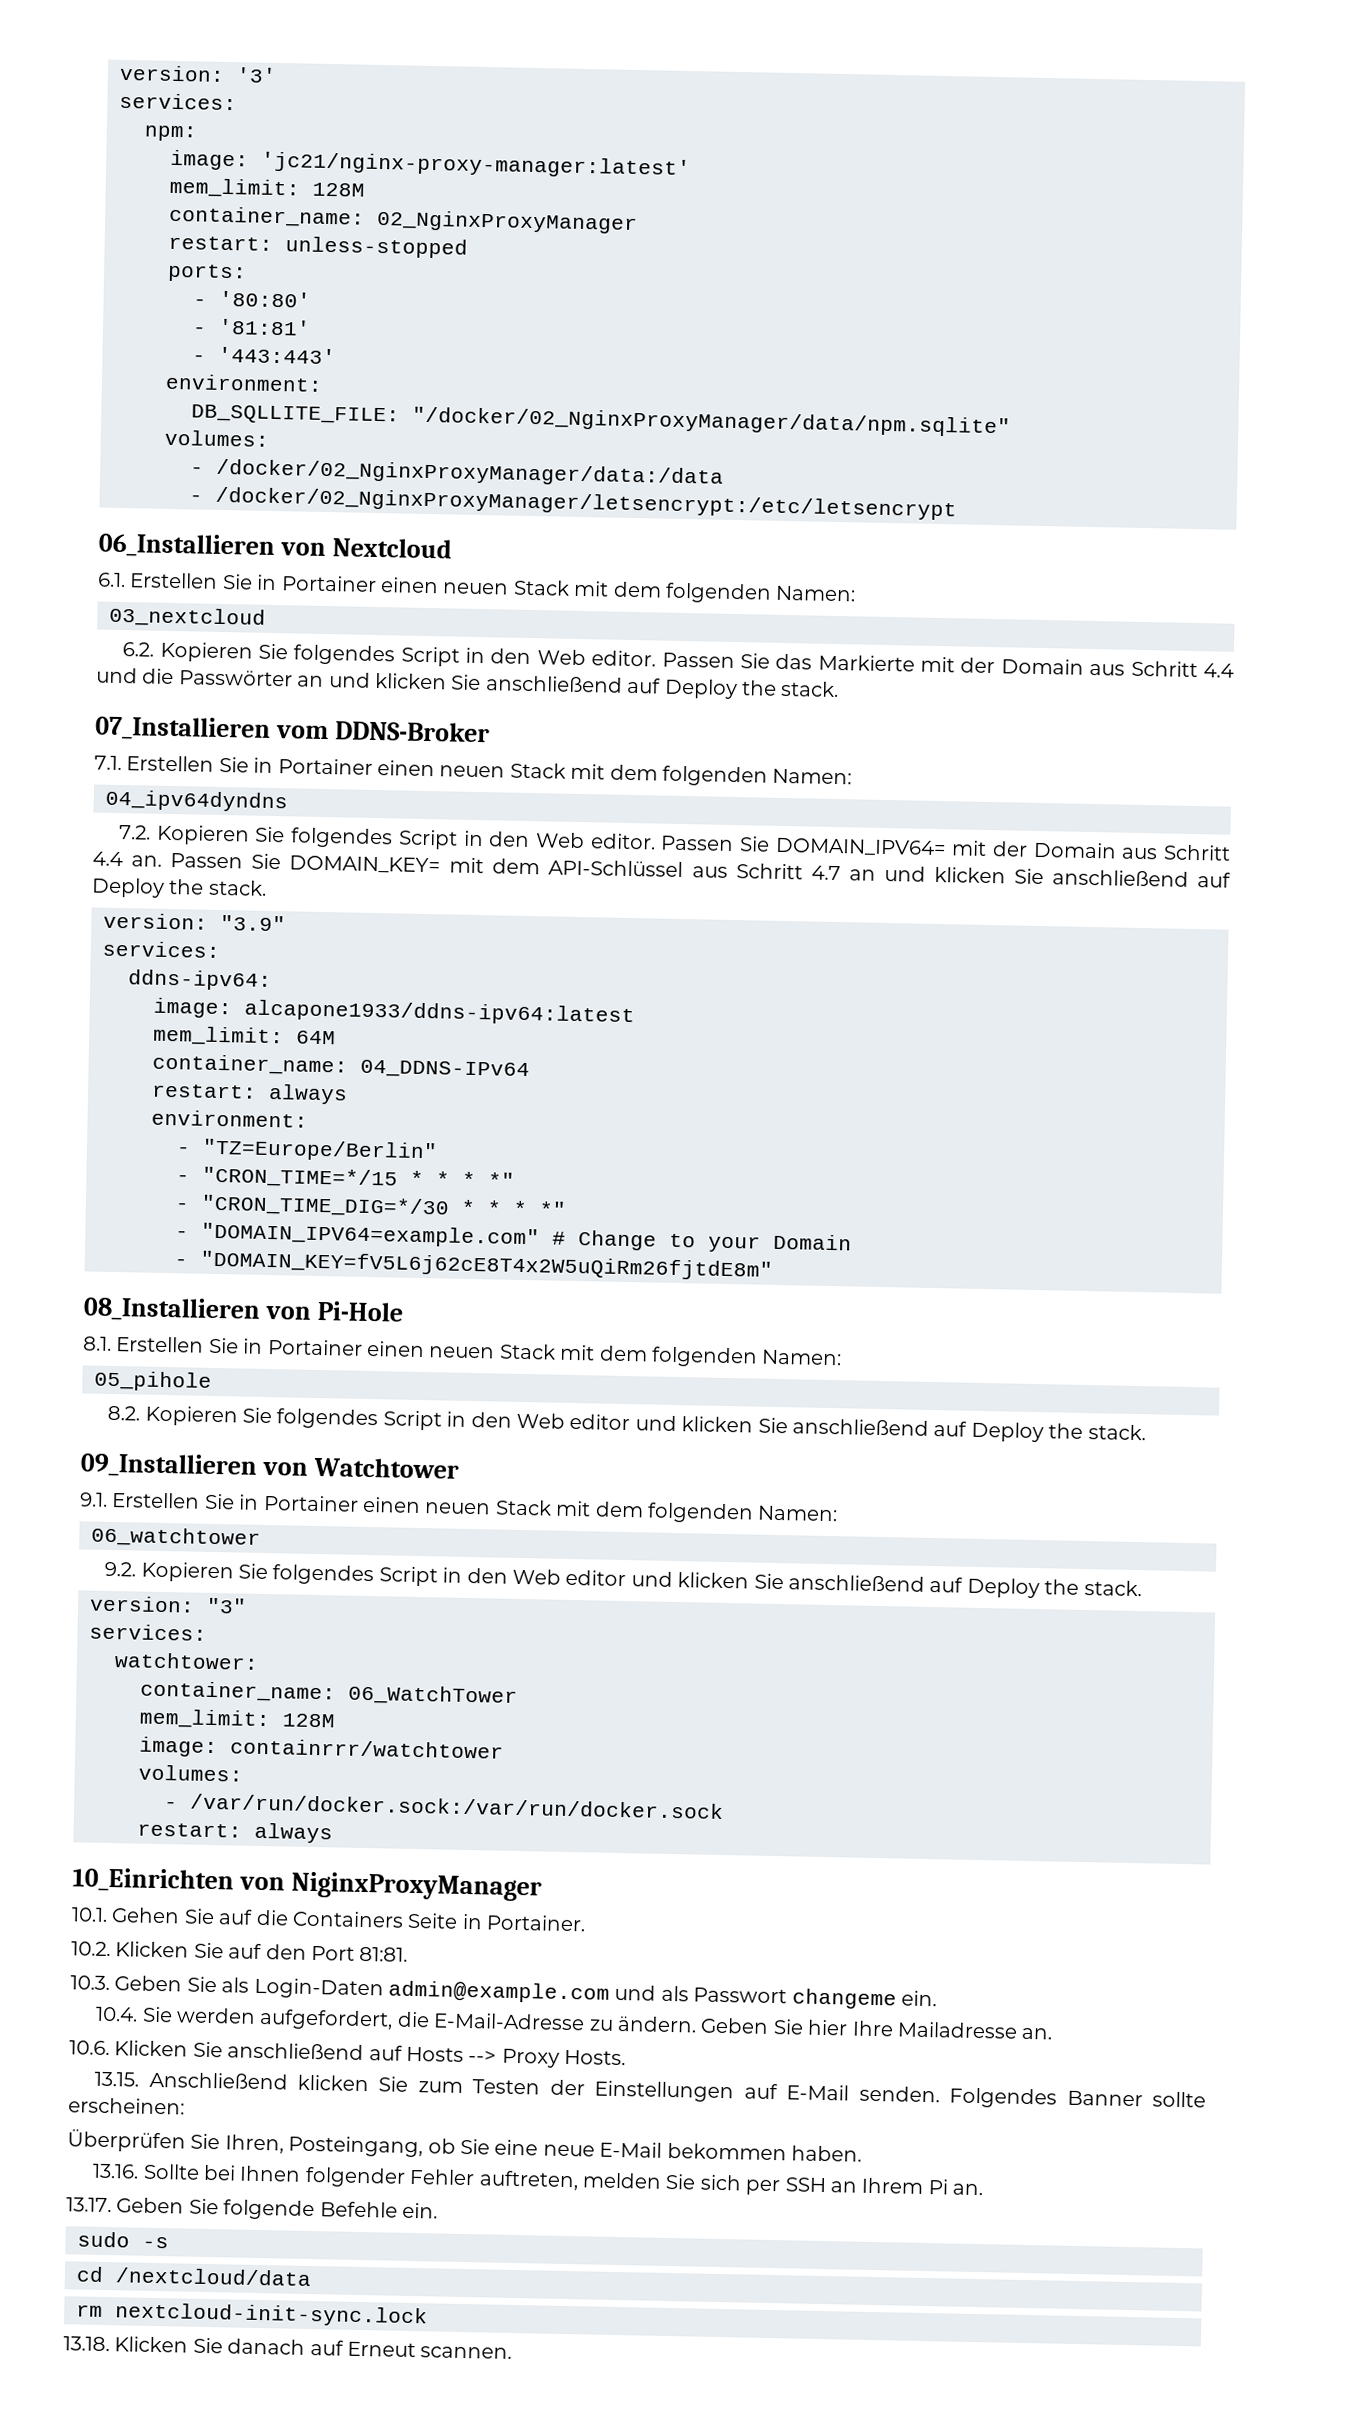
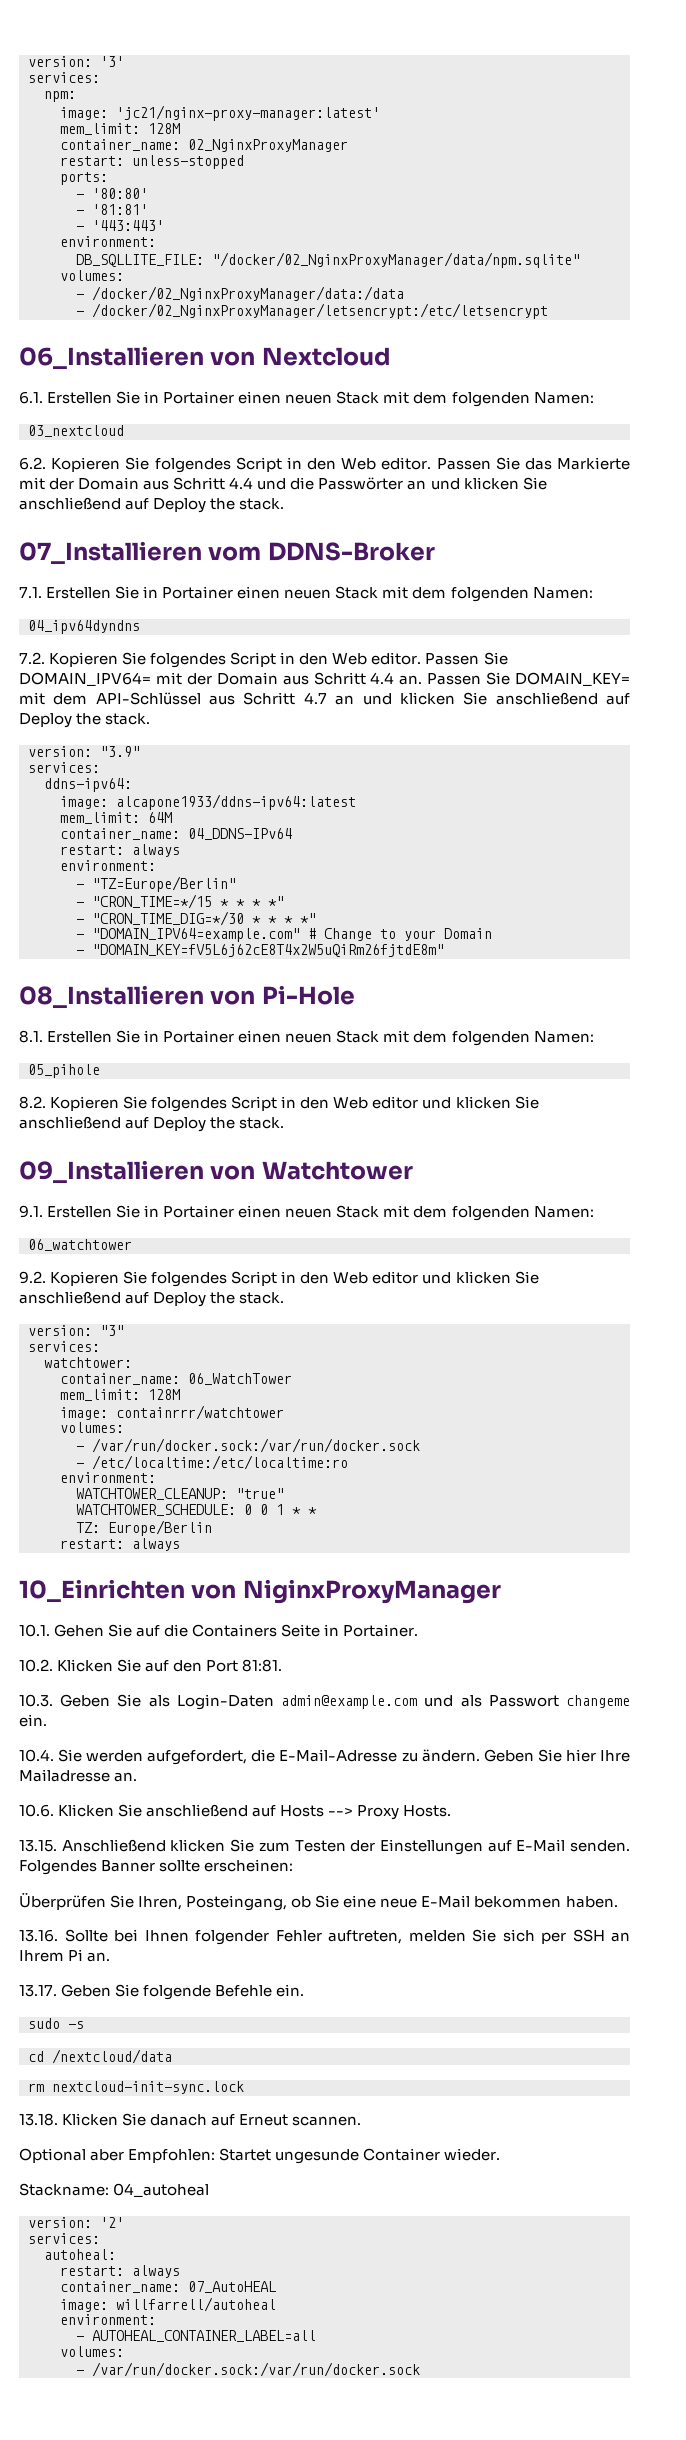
+ - /etc/localtime:/etc/localtime:ro
+ environment:
+ WATCHTOWER_CLEANUP: "true"
+ WATCHTOWER_SCHEDULE: 0 0 1 * *
+ TZ: Europe/Berlin
+ Optional aber Empfohlen: Startet ungesunde Container wieder.
+ Stackname: 04_autoheal
+ version: '2'
+ services:
+ autoheal:
+ restart: always
+ container_name: 07_AutoHEAL
+ image: willfarrell/autoheal
+ environment:
+ - AUTOHEAL_CONTAINER_LABEL=all
+ volumes:
+ - /var/run/docker.sock:/var/run/docker.sock

